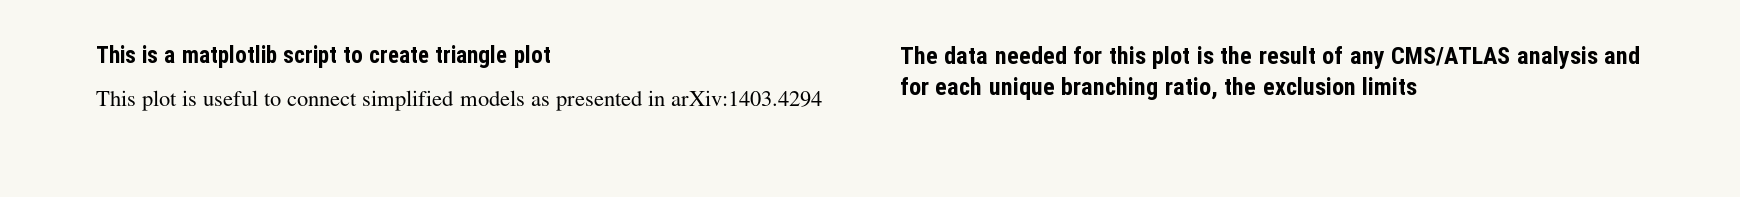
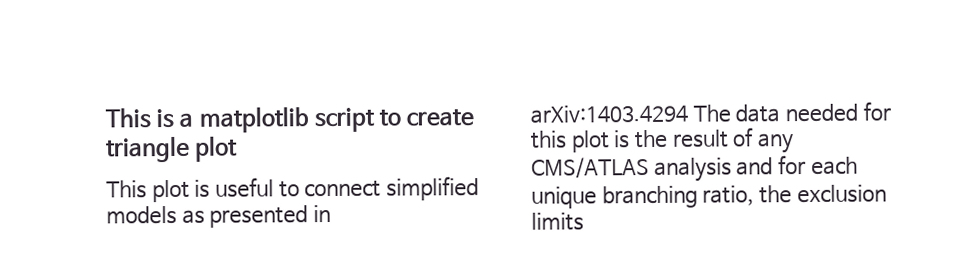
- This plot is useful to connect simplified models as presented in arXiv:1403.4294
- The data needed for this plot is the result of any CMS/ATLAS analysis and for each unique branching ratio, the exclusion limits
+ This plot is useful to connect simplified models as presented in arXiv:1403.4294 The data needed for this plot is the result of any CMS/ATLAS analysis and for each unique branching ratio, the exclusion limits

